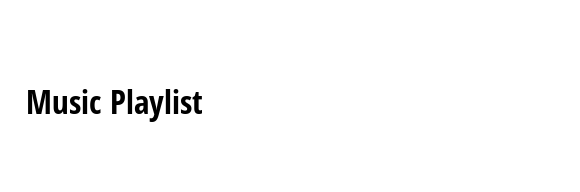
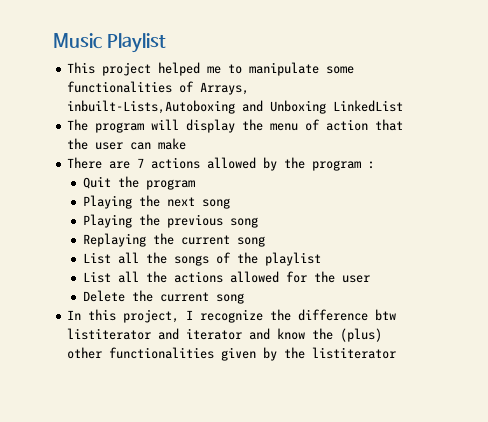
+ This project helped me to manipulate some functionalities of Arrays, inbuilt-Lists,Autoboxing and Unboxing LinkedList
+ The program will display the menu of action that the user can make
+ There are 7 actions allowed by the program :
+ Quit the program
+ Playing the next song
+ Playing the previous song
+ Replaying the current song
+ List all the songs of the playlist
+ List all the actions allowed for the user
+ Delete the current song
+ In this project, I recognize the difference btw listiterator and iterator and know the (plus) other functionalities given by the listiterator

